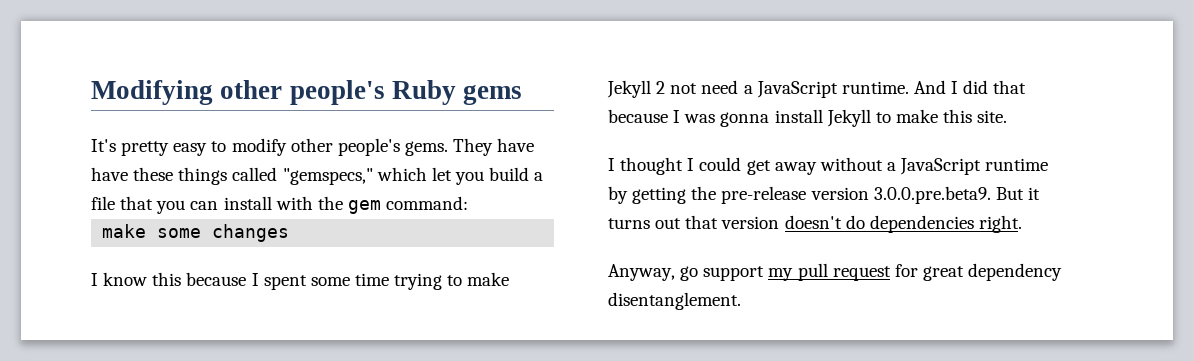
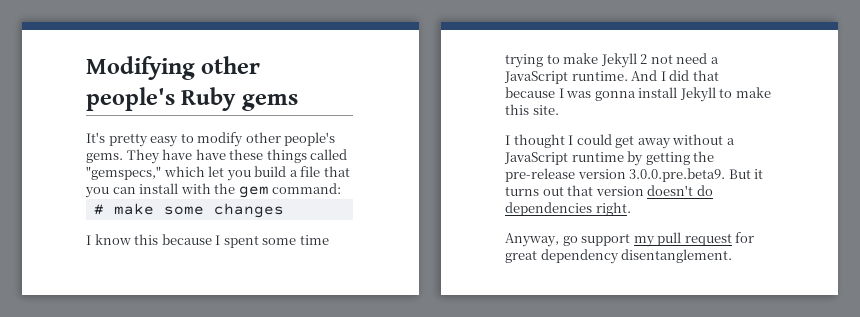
- make some changes
+ # make some changes

